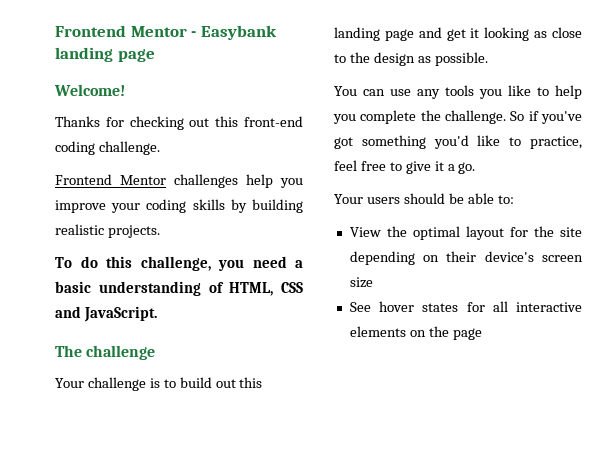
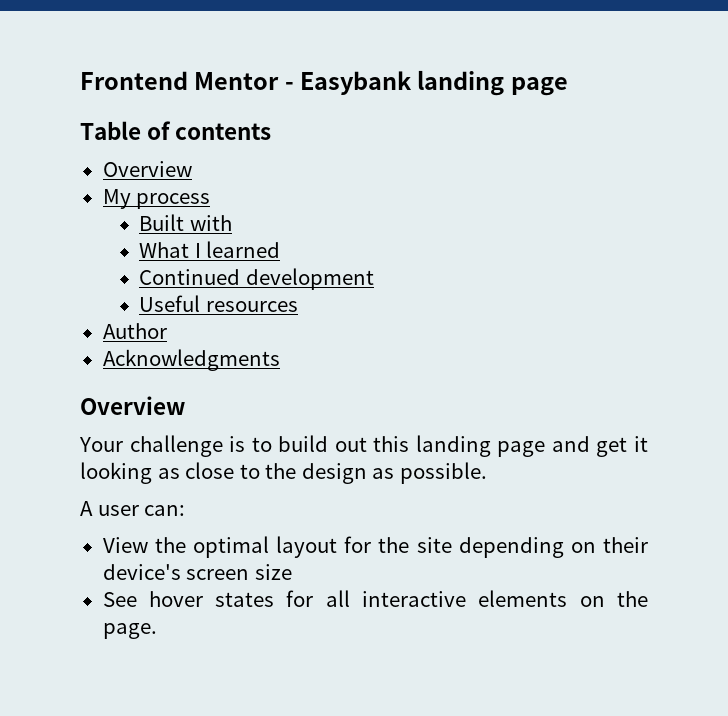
- Welcome!
- Thanks for checking out this front-end coding challenge.
- Frontend Mentor challenges help you improve your coding skills by building realistic projects.
- To do this challenge, you need a basic understanding of HTML, CSS and JavaScript.
- The challenge
+ Table of contents
+ Overview
+ My process
+ Built with
+ What I learned
+ Continued development
+ Useful resources
+ Author
+ Acknowledgments
+ Overview
- You can use any tools you like to help you complete the challenge. So if you've got something you'd like to practice, feel free to give it a go.
- Your users should be able to:
+ A user can:
- See hover states for all interactive elements on the page
+ See hover states for all interactive elements on the page.

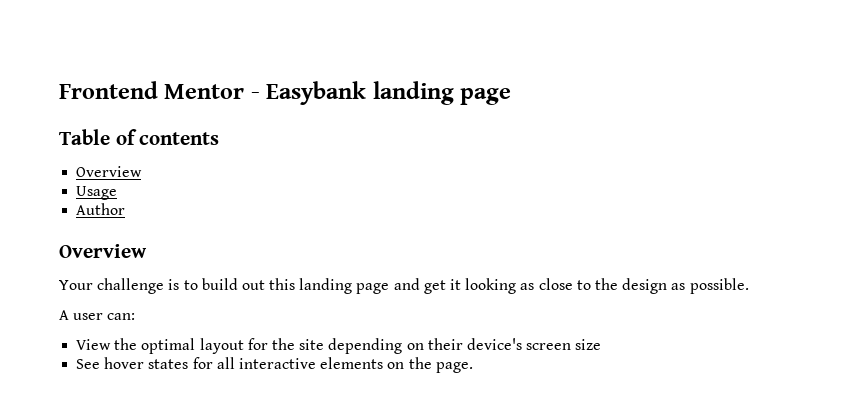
- My process
- Built with
- What I learned
- Continued development
- Useful resources
+ Usage
- Acknowledgments

